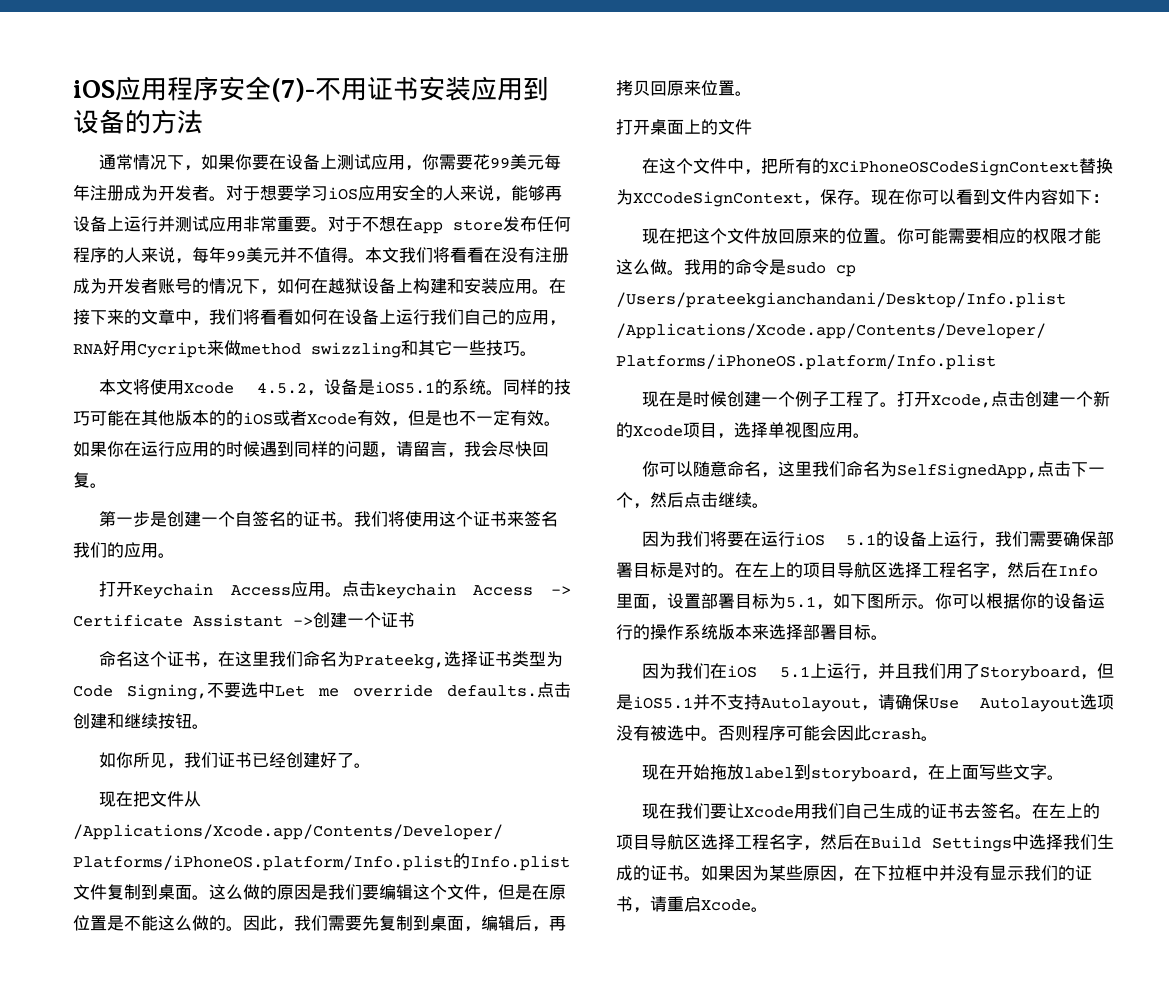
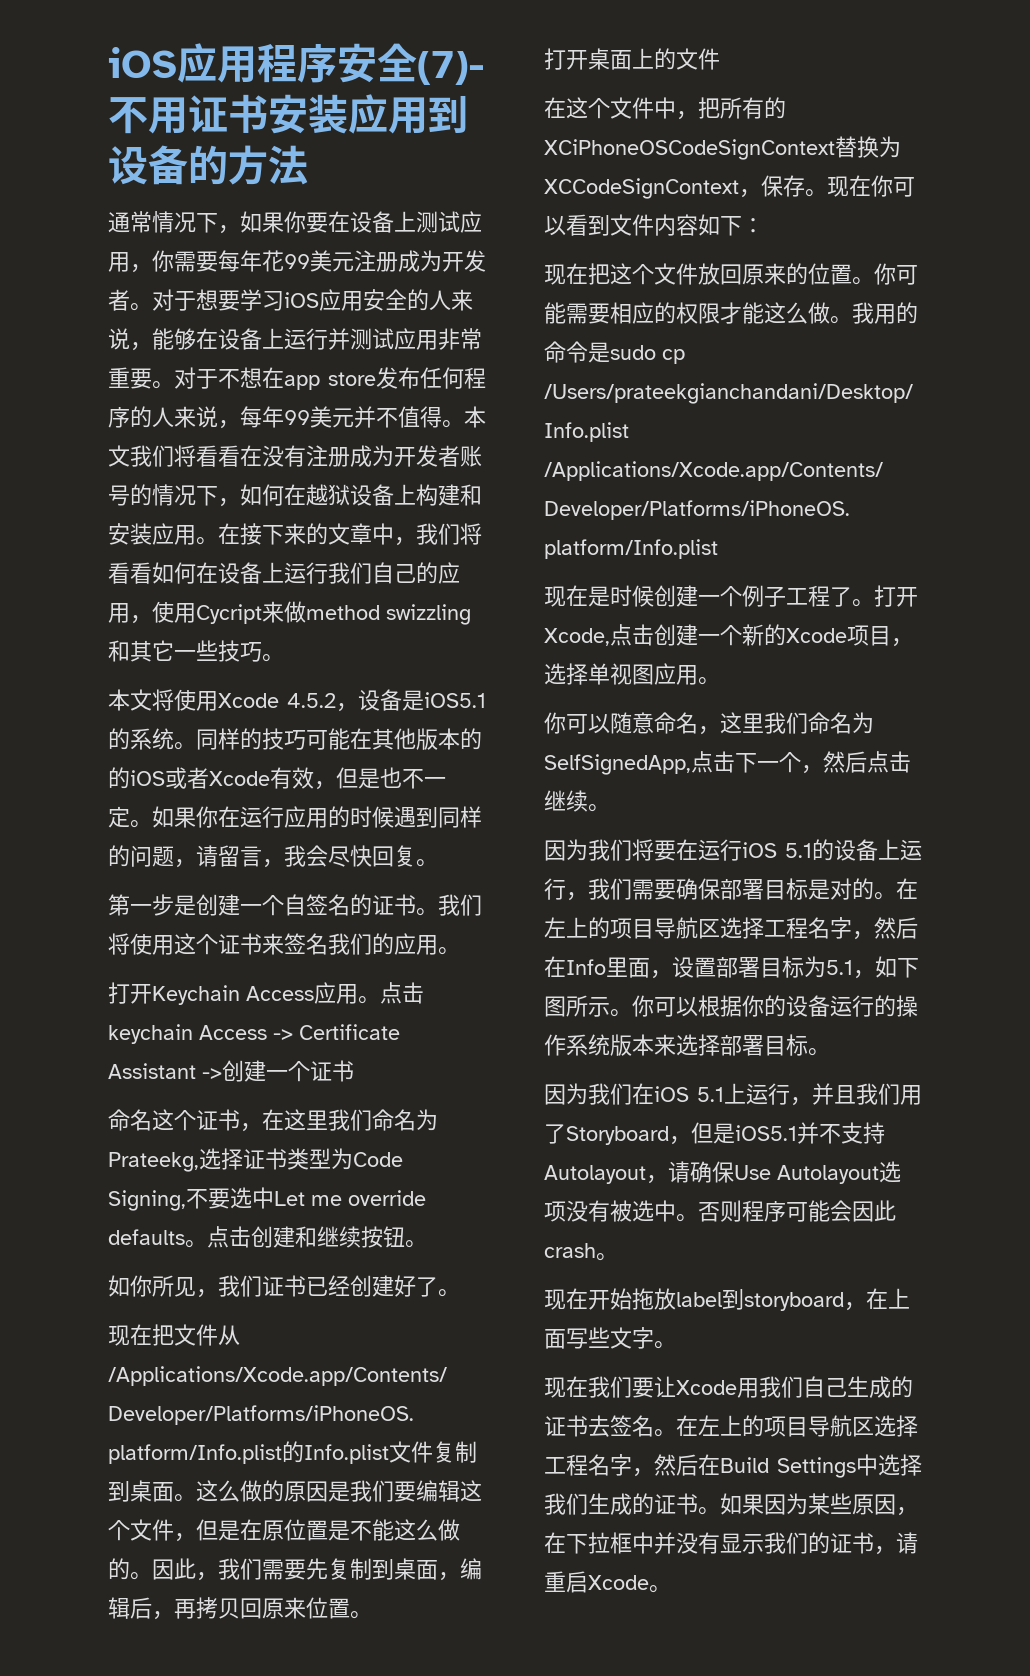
- 通常情况下，如果你要在设备上测试应用，你需要花99美元每年注册成为开发者。
+ 通常情况下，如果你要在设备上测试应用，你需要每年花99美元注册成为开发者。
- 对于想要学习iOS应用安全的人来说，能够再设备上运行并测试应用非常重要。
+ 对于想要学习iOS应用安全的人来说，能够在设备上运行并测试应用非常重要。
- 在接下来的文章中，我们将看看如何在设备上运行我们自己的应用，RNA好用Cycript来做method swizzling和其它一些技巧。
+ 在接下来的文章中，我们将看看如何在设备上运行我们自己的应用，使用Cycript来做method swizzling和其它一些技巧。
- 同样的技巧可能在其他版本的的iOS或者Xcode有效，但是也不一定有效。
+ 同样的技巧可能在其他版本的的iOS或者Xcode有效，但是也不一定。
- 命名这个证书，在这里我们命名为Prateekg,选择证书类型为Code Signing,不要选中Let me override defaults.
+ 命名这个证书，在这里我们命名为Prateekg,选择证书类型为Code Signing,不要选中Let me override defaults。

